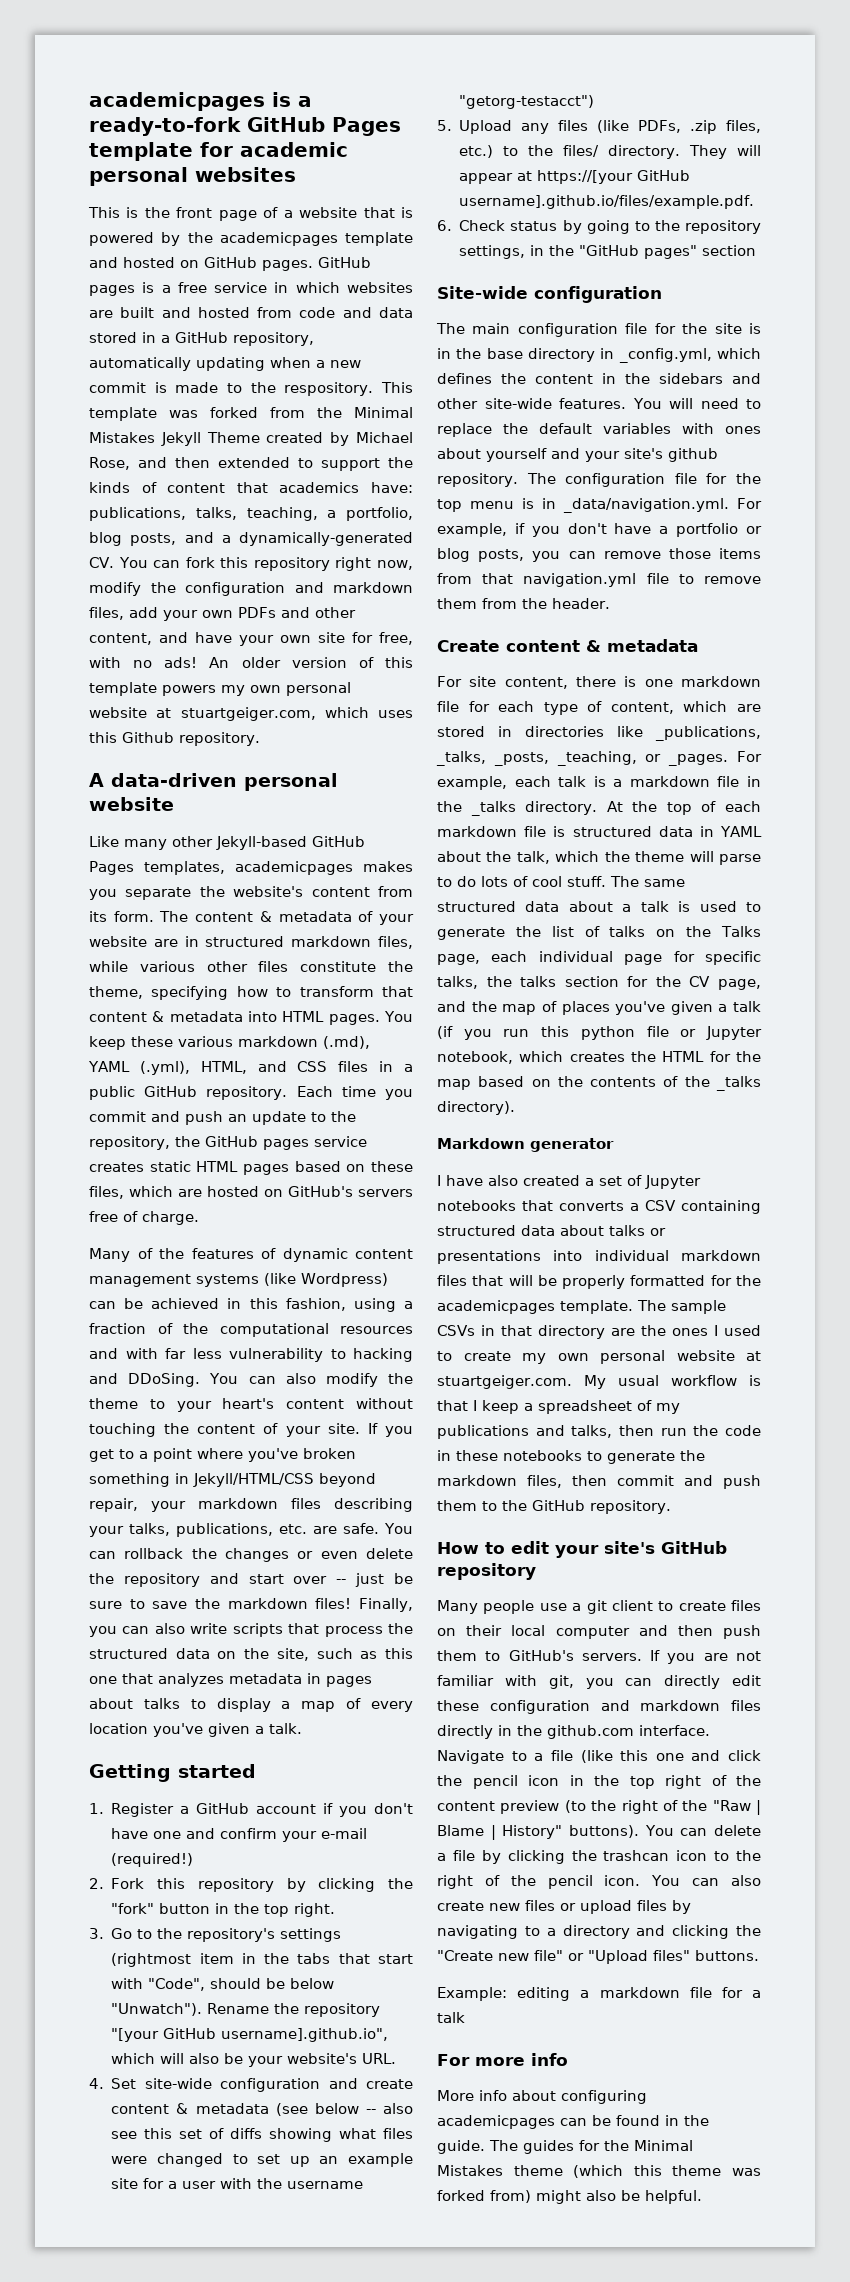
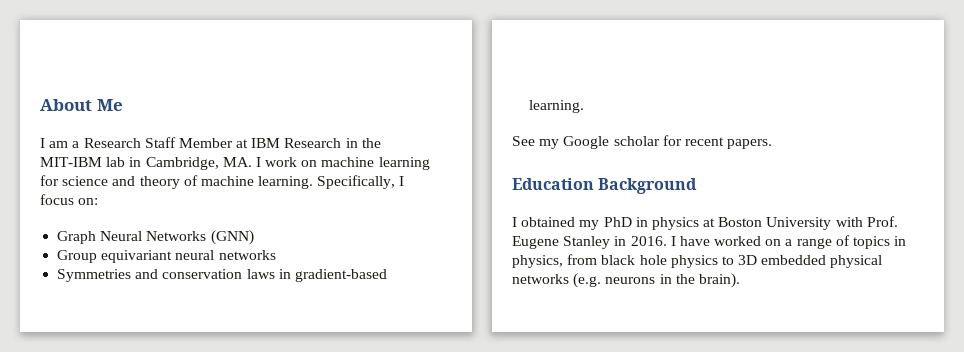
- academicpages is a ready-to-fork GitHub Pages template for academic personal websites
- This is the front page of a website that is powered by the academicpages template and hosted on GitHub pages. GitHub pages is a free service in which websites are built and hosted from code and data stored in a GitHub repository, automatically updating when a new commit is made to the respository. This template was forked from the Minimal Mistakes Jekyll Theme created by Michael Rose, and then extended to support the kinds of content that academics have: publications, talks, teaching, a portfolio, blog posts, and a dynamically-generated CV. You can fork this repository right now, modify the configuration and markdown files, add your own PDFs and other content, and have your own site for free, with no ads! An older version of this template powers my own personal website at stuartgeiger.com, which uses this Github repository.
- A data-driven personal website
- Like many other Jekyll-based GitHub Pages templates, academicpages makes you separate the website's content from its form. The content & metadata of your website are in structured markdown files, while various other files constitute the theme, specifying how to transform that content & metadata into HTML pages. You keep these various markdown (.md), YAML (.yml), HTML, and CSS files in a public GitHub repository. Each time you commit and push an update to the repository, the GitHub pages service creates static HTML pages based on these files, which are hosted on GitHub's servers free of charge.
- Many of the features of dynamic content management systems (like Wordpress) can be achieved in this fashion, using a fraction of the computational resources and with far less vulnerability to hacking and DDoSing. You can also modify the theme to your heart's content without touching the content of your site. If you get to a point where you've broken something in Jekyll/HTML/CSS beyond repair, your markdown files describing your talks, publications, etc. are safe. You can rollback the changes or even delete the repository and start over -- just be sure to save the markdown files! Finally, you can also write scripts that process the structured data on the site, such as this one that analyzes metadata in pages about talks to display a map of every location you've given a talk.
- Getting started
- 1. Register a GitHub account if you don't have one and confirm your e-mail (required!)
- 2. Fork this repository by clicking the "fork" button in the top right.
- 3. Go to the repository's settings (rightmost item in the tabs that start with "Code", should be below "Unwatch"). Rename the repository "[your GitHub username].github.io", which will also be your website's URL.
- 4. Set site-wide configuration and create content & metadata (see below -- also see this set of diffs showing what files were changed to set up an example site for a user with the username "getorg-testacct")
- 5. Upload any files (like PDFs, .zip files, etc.) to the files/ directory. They will appear at https://[your GitHub username].github.io/files/example.pdf.
- 6. Check status by going to the repository settings, in the "GitHub pages" section
- Site-wide configuration
- The main configuration file for the site is in the base directory in _config.yml, which defines the content in the sidebars and other site-wide features. You will need to replace the default variables with ones about yourself and your site's github repository. The configuration file for the top menu is in _data/navigation.yml. For example, if you don't have a portfolio or blog posts, you can remove those items from that navigation.yml file to remove them from the header.
- Create content & metadata
- For site content, there is one markdown file for each type of content, which are stored in directories like _publications, _talks, _posts, _teaching, or _pages. For example, each talk is a markdown file in the _talks directory. At the top of each markdown file is structured data in YAML about the talk, which the theme will parse to do lots of cool stuff. The same structured data about a talk is used to generate the list of talks on the Talks page, each individual page for specific talks, the talks section for the CV page, and the map of places you've given a talk (if you run this python file or Jupyter notebook, which creates the HTML for the map based on the contents of the _talks directory).
- Markdown generator
- I have also created a set of Jupyter notebooks that converts a CSV containing structured data about talks or presentations into individual markdown files that will be properly formatted for the academicpages template. The sample CSVs in that directory are the ones I used to create my own personal website at stuartgeiger.com. My usual workflow is that I keep a spreadsheet of my publications and talks, then run the code in these notebooks to generate the markdown files, then commit and push them to the GitHub repository.
- How to edit your site's GitHub repository
- Many people use a git client to create files on their local computer and then push them to GitHub's servers. If you are not familiar with git, you can directly edit these configuration and markdown files directly in the github.com interface. Navigate to a file (like this one and click the pencil icon in the top right of the content preview (to the right of the "Raw | Blame | History" buttons). You can delete a file by clicking the trashcan icon to the right of the pencil icon. You can also create new files or upload files by navigating to a directory and clicking the "Create new file" or "Upload files" buttons.
- Example: editing a markdown file for a talk
- For more info
- More info about configuring academicpages can be found in the guide. The guides for the Minimal Mistakes theme (which this theme was forked from) might also be helpful.
+ About Me
+ I am a Research Staff Member at IBM Research in the MIT-IBM lab in Cambridge, MA. I work on machine learning for science and theory of machine learning. Specifically, I focus on:
+ Graph Neural Networks (GNN)
+ Group equivariant neural networks
+ Symmetries and conservation laws in gradient-based learning.
+ See my Google scholar for recent papers.
+ Education Background
+ I obtained my PhD in physics at Boston University with Prof. Eugene Stanley in 2016. I have worked on a range of topics in physics, from black hole physics to 3D embedded physical networks (e.g. neurons in the brain).

